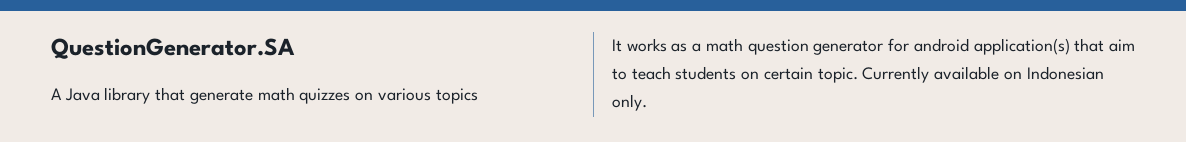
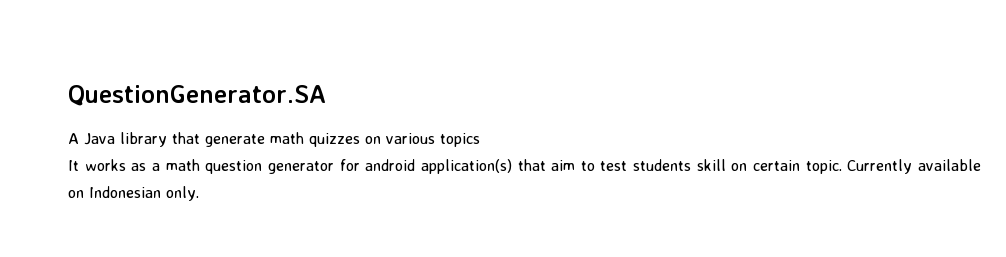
- It works as a math question generator for android application(s) that aim to teach students on certain topic.
+ It works as a math question generator for android application(s) that aim to test students skill on certain topic.

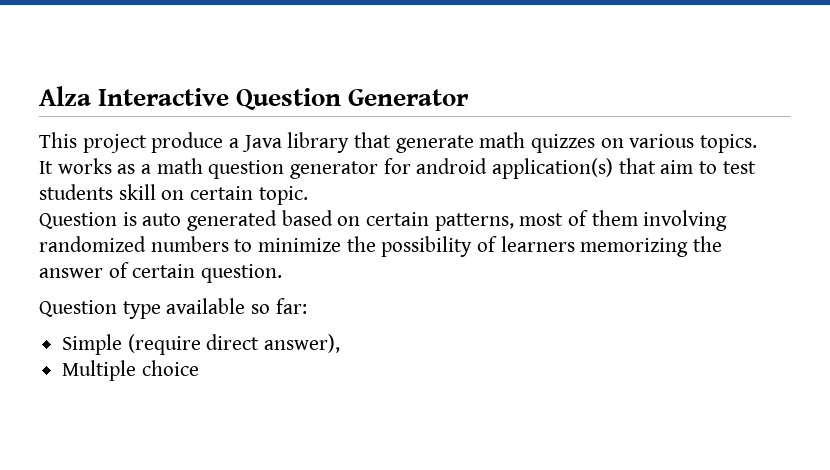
- QuestionGenerator.SA
- A Java library that generate math quizzes on various topics
+ Alza Interactive Question Generator
+ This project produce a Java library that generate math quizzes on various topics.
- It works as a math question generator for android application(s) that aim to test students skill on certain topic. Currently available on Indonesian only.
+ It works as a math question generator for android application(s) that aim to test students skill on certain topic.
+ Question is auto generated based on certain patterns, most of them involving randomized numbers to minimize the possibility of learners memorizing the answer of certain question.
+ Question type available so far:
+ Simple (require direct answer),
+ Multiple choice

